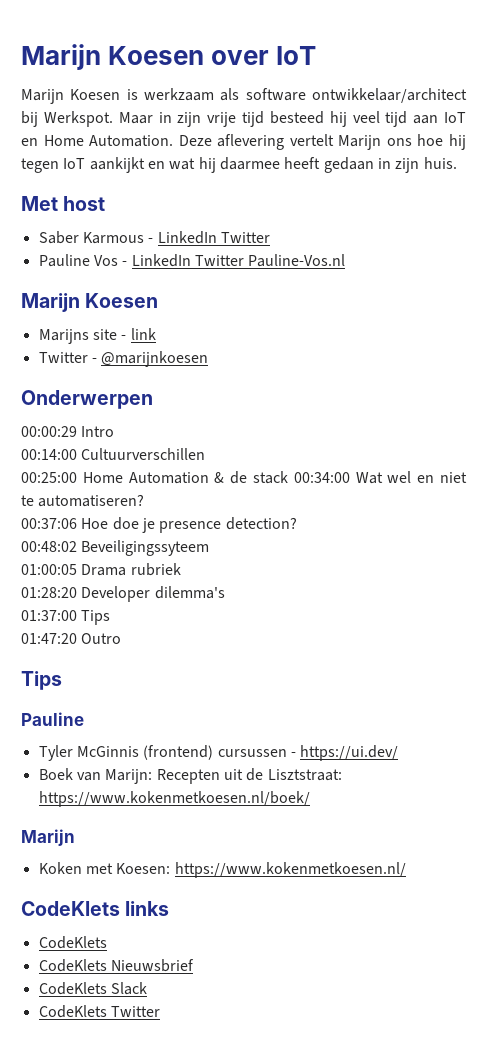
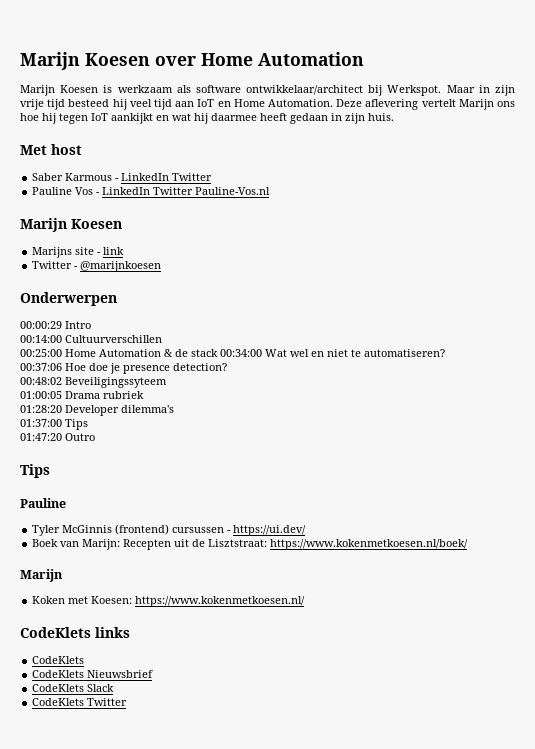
- Marijn Koesen over IoT
+ Marijn Koesen over Home Automation

